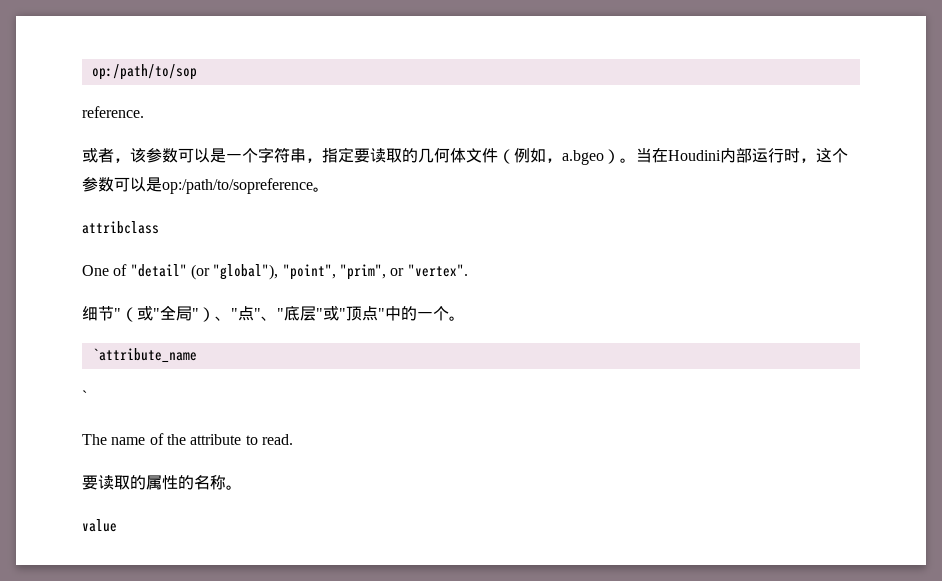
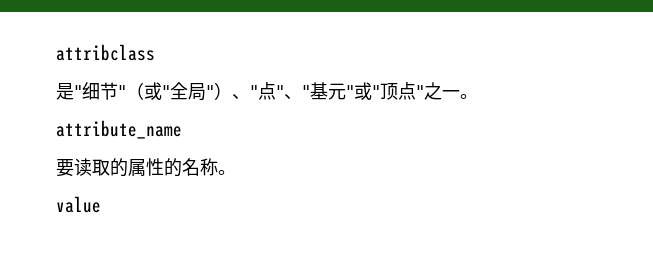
- op:/path/to/sop
- reference.
- 或者，该参数可以是一个字符串，指定要读取的几何体文件（例如，a.bgeo）。当在Houdini内部运行时，这个参数可以是op:/path/to/sopreference。
  attribclass
- One of "detail" (or "global"), "point", "prim", or "vertex".
- 细节"（或"全局"）、"点"、"底层"或"顶点"中的一个。
- `attribute_name
- `
- The name of the attribute to read.
+ 是"细节"（或"全局"）、"点"、"基元"或"顶点"之一。
+ attribute_name

